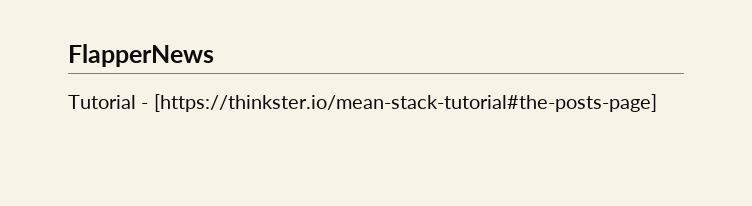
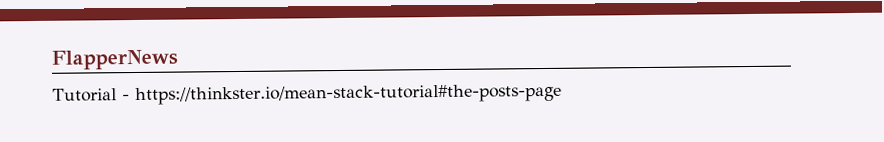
- Tutorial - [https://thinkster.io/mean-stack-tutorial#the-posts-page]
+ Tutorial - https://thinkster.io/mean-stack-tutorial#the-posts-page

